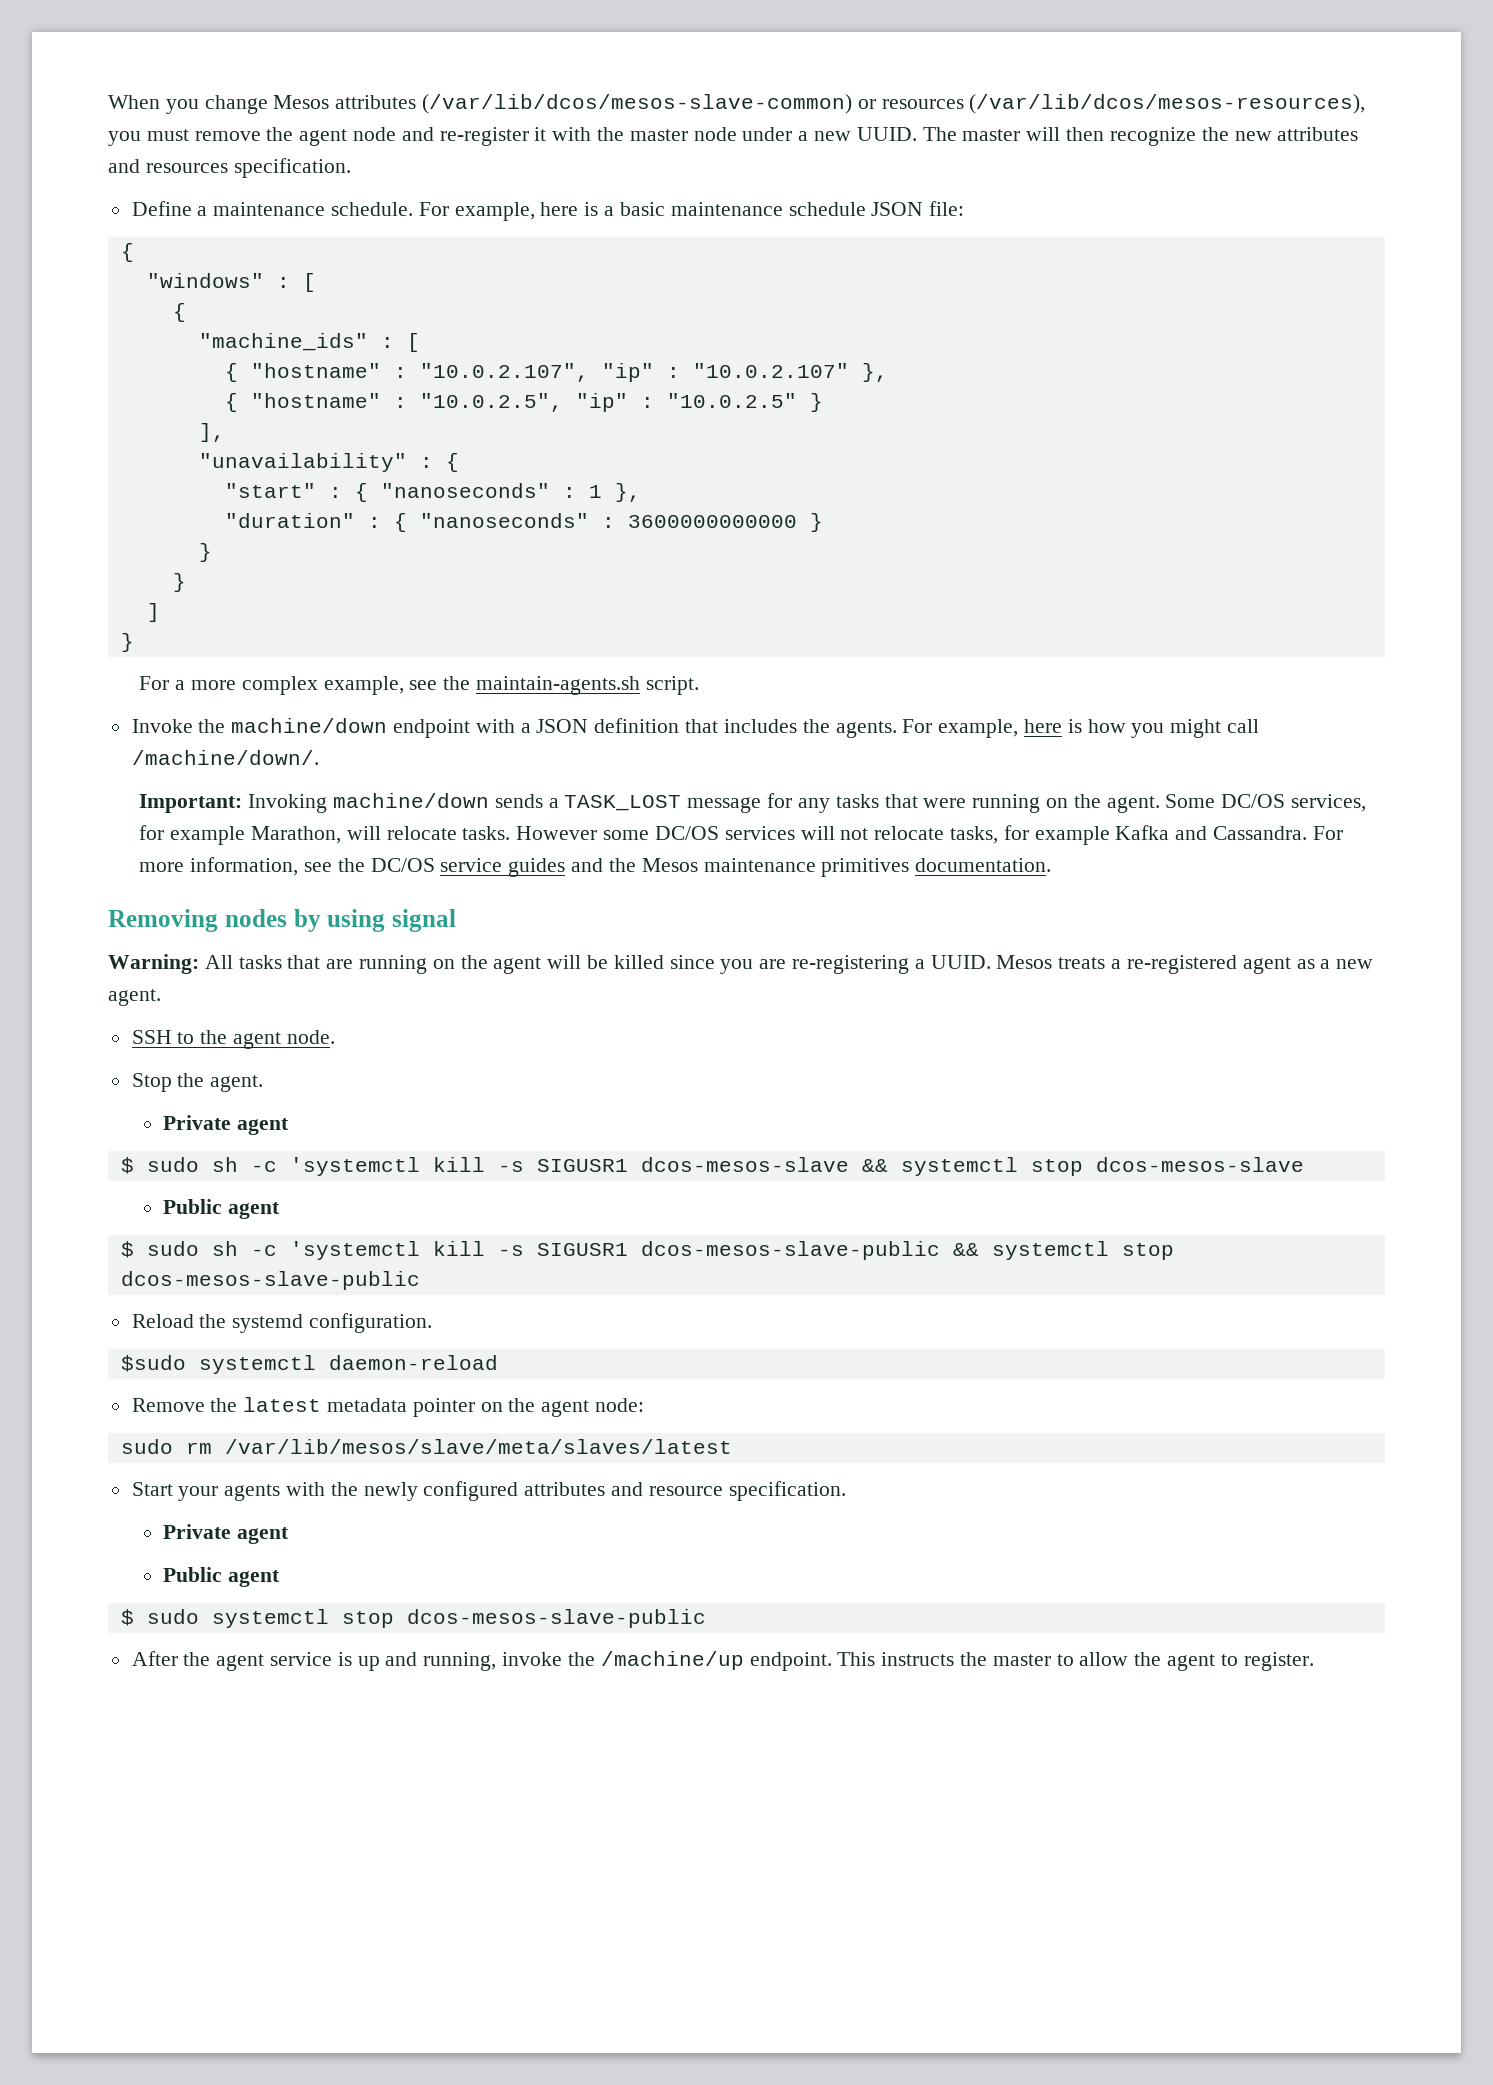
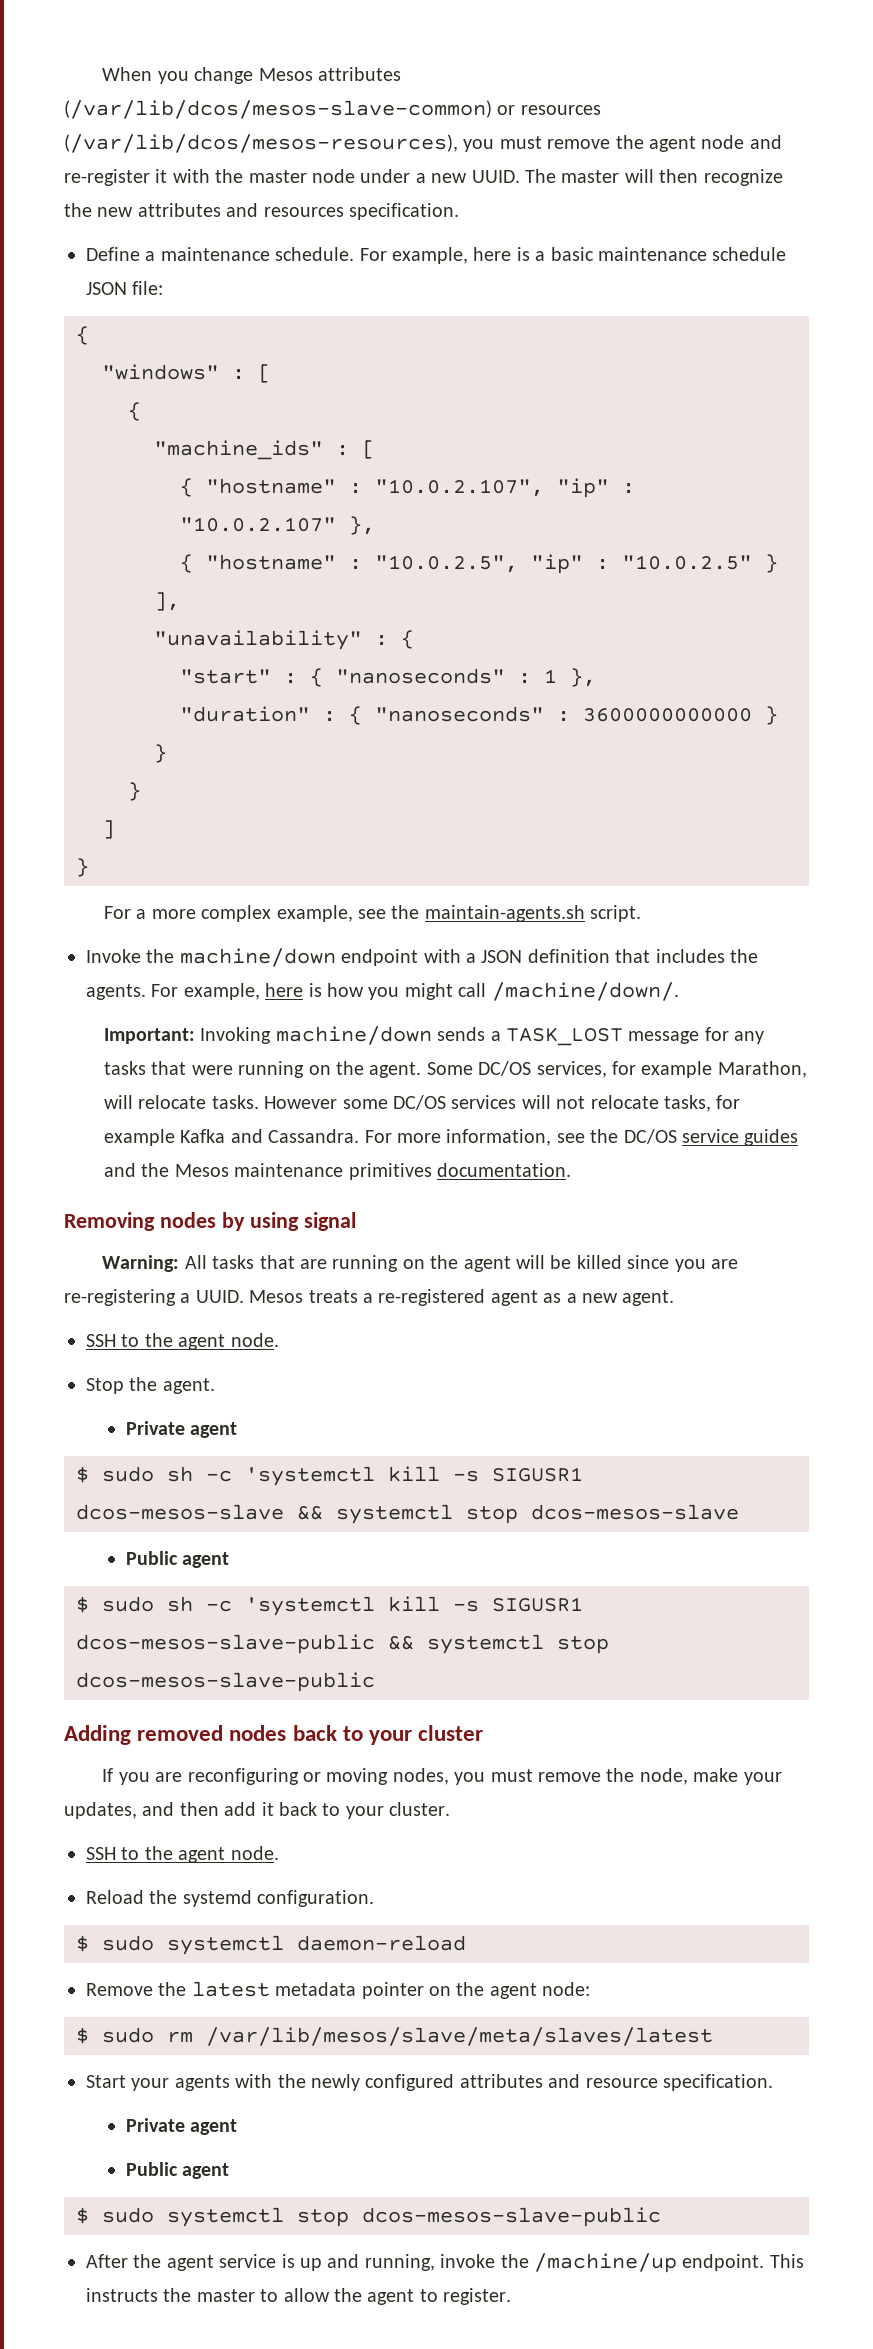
+ Adding removed nodes back to your cluster
+ If you are reconfiguring or moving nodes, you must remove the node, make your updates, and then add it back to your cluster.
+ SSH to the agent node.
- $sudo systemctl daemon-reload
+ $ sudo systemctl daemon-reload
- sudo rm /var/lib/mesos/slave/meta/slaves/latest
+ $ sudo rm /var/lib/mesos/slave/meta/slaves/latest

